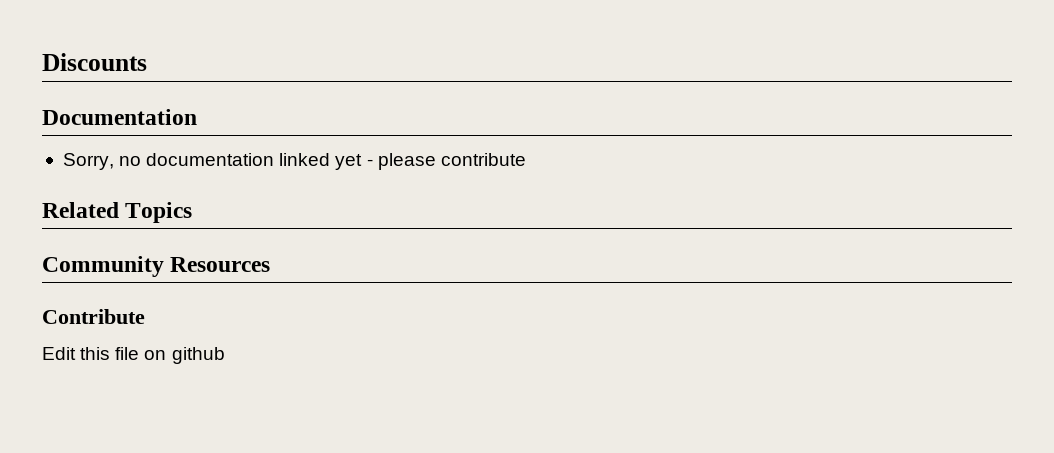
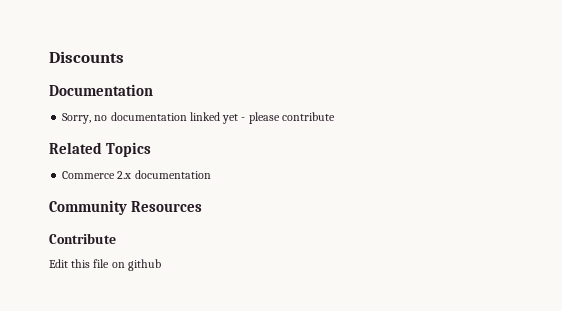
+ Commerce 2.x documentation

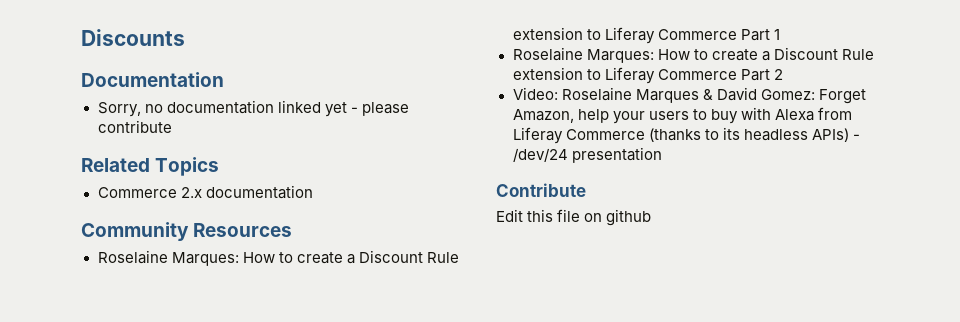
+ Roselaine Marques: How to create a Discount Rule extension to Liferay Commerce Part 1
+ Roselaine Marques: How to create a Discount Rule extension to Liferay Commerce Part 2
+ Video: Roselaine Marques & David Gomez: Forget Amazon, help your users to buy with Alexa from Liferay Commerce (thanks to its headless APIs) - /dev/24 presentation

